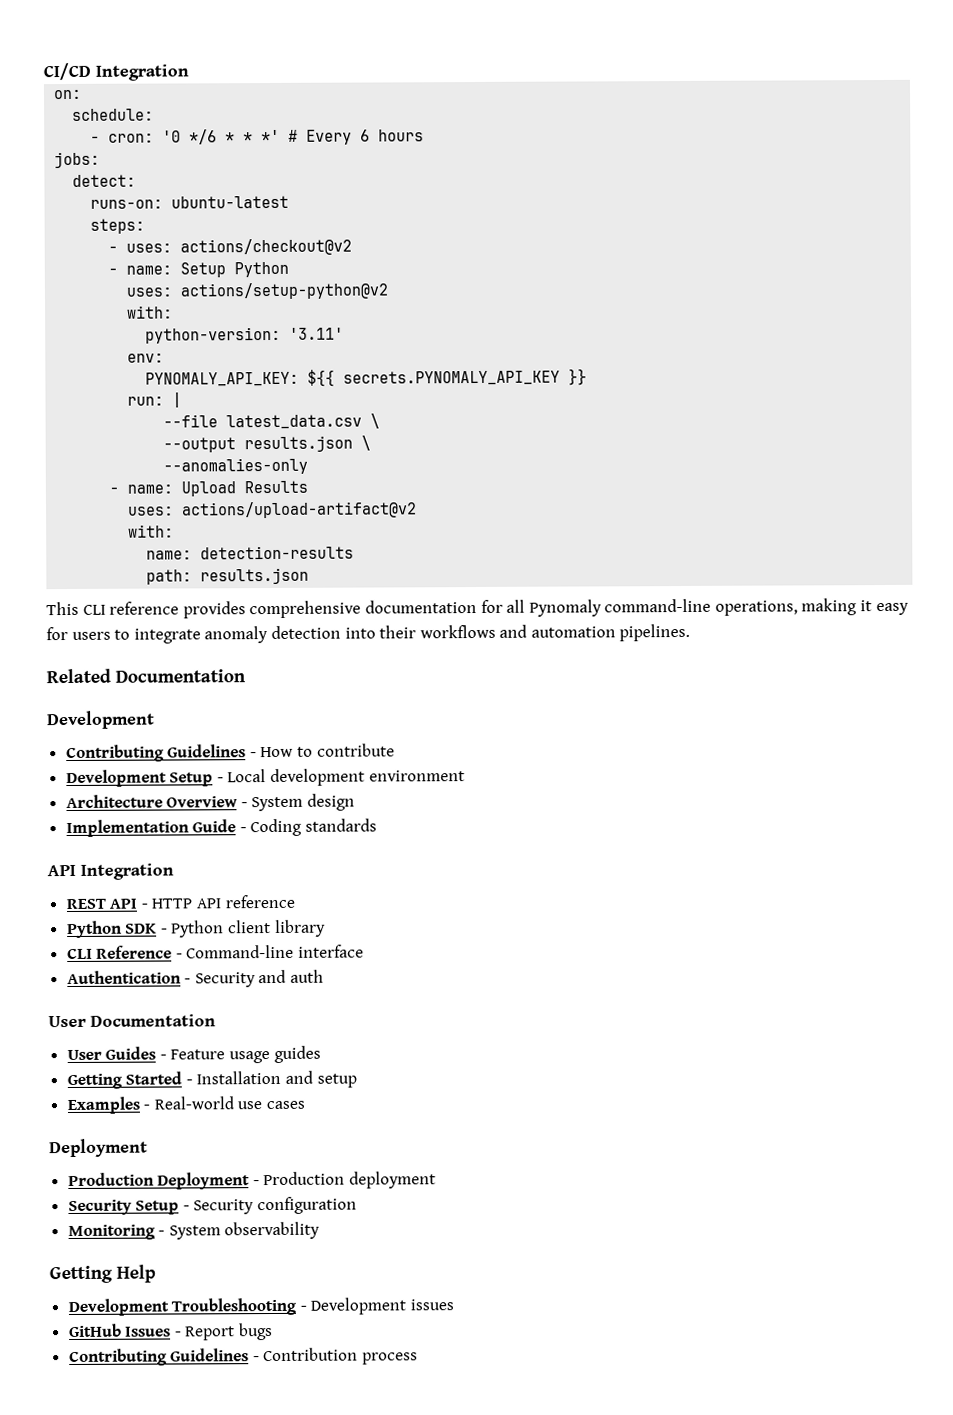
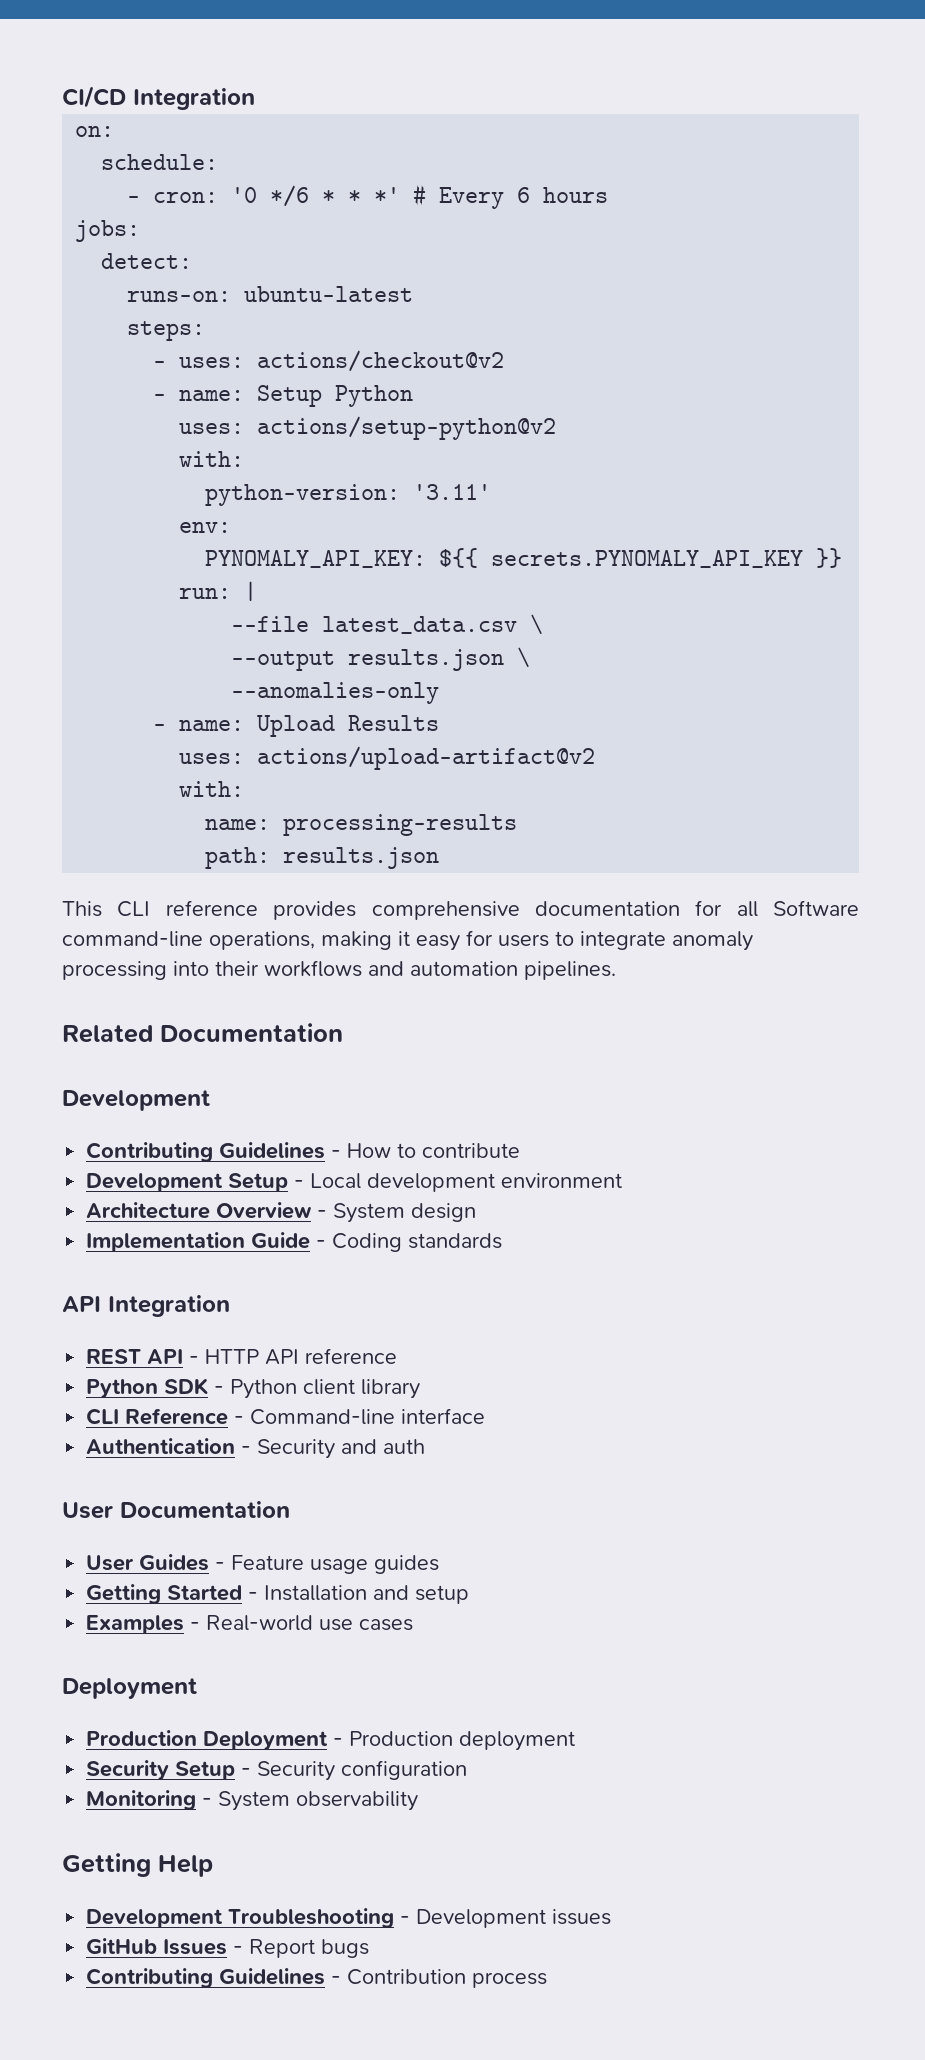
- name: detection-results
+ name: processing-results
- This CLI reference provides comprehensive documentation for all Pynomaly command-line operations, making it easy for users to integrate anomaly detection into their workflows and automation pipelines.
+ This CLI reference provides comprehensive documentation for all Software command-line operations, making it easy for users to integrate anomaly processing into their workflows and automation pipelines.

